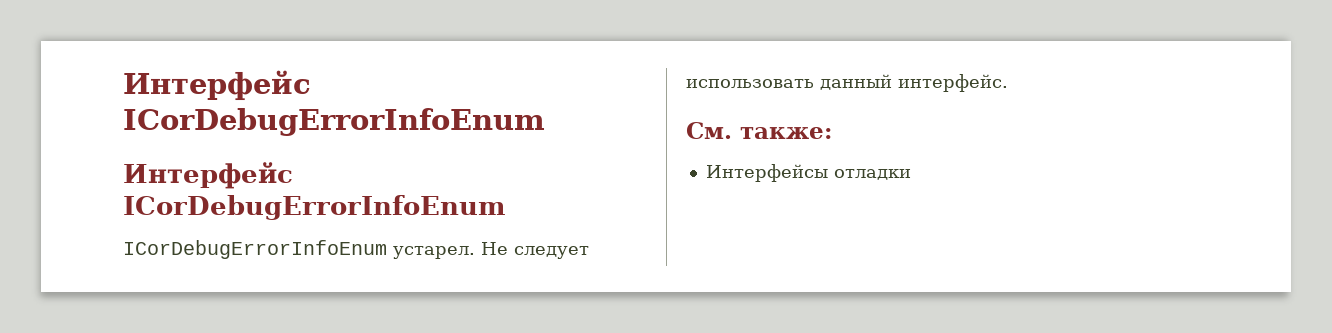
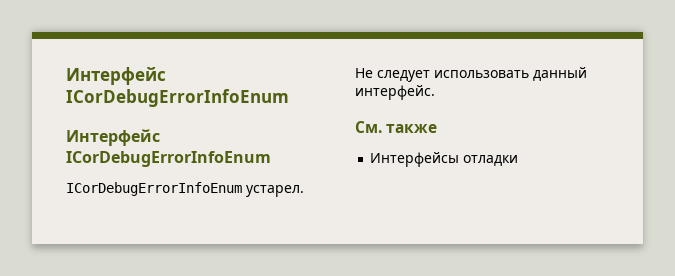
- См. также:
+ См. также

